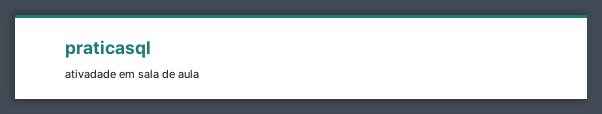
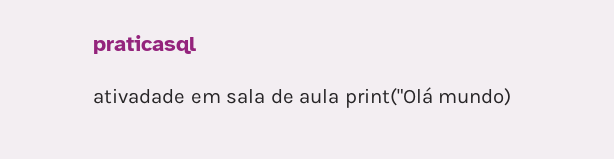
- ativadade em sala de aula
+ ativadade em sala de aula print("Olá mundo)

